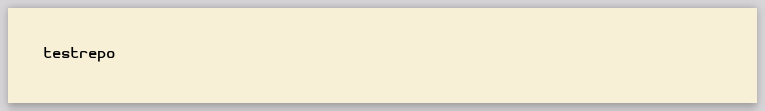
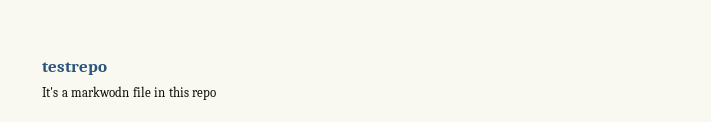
+ It's a markwodn file in this repo

